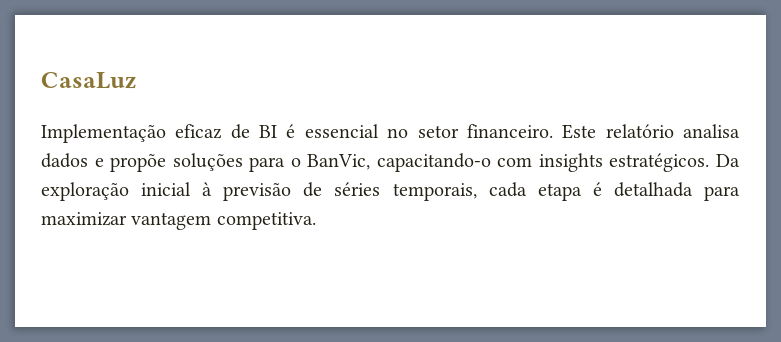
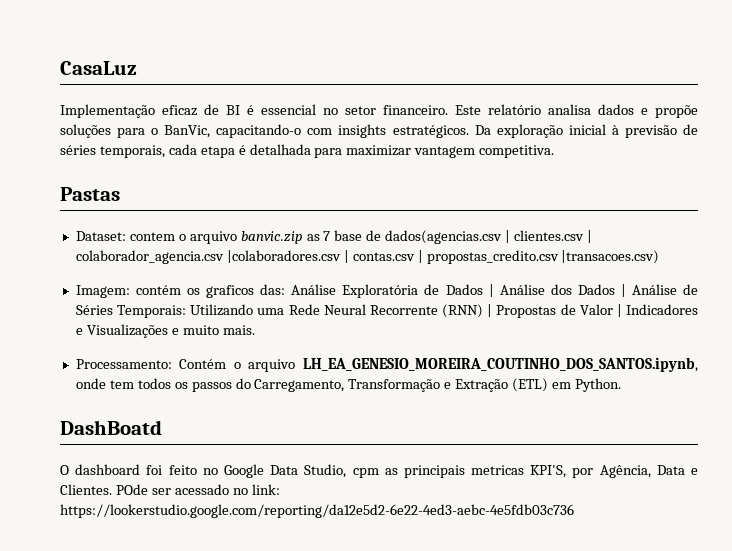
+ Pastas
+ Dataset: contem o arquivo banvic.zip as 7 base de dados(agencias.csv | clientes.csv | colaborador_agencia.csv |colaboradores.csv | contas.csv | propostas_credito.csv |transacoes.csv)
+ Imagem: contém os graficos das: Análise Exploratória de Dados | Análise dos Dados | Análise de Séries Temporais: Utilizando uma Rede Neural Recorrente (RNN) | Propostas de Valor | Indicadores e Visualizações e muito mais.
+ Processamento: Contém o arquivo LH_EA_GENESIO_MOREIRA_COUTINHO_DOS_SANTOS.ipynb, onde tem todos os passos do Carregamento, Transformação e Extração (ETL) em Python.
+ DashBoatd
+ O dashboard foi feito no Google Data Studio, cpm as principais metricas KPI'S, por Agência, Data e Clientes. POde ser acessado no link: https://lookerstudio.google.com/reporting/da12e5d2-6e22-4ed3-aebc-4e5fdb03c736

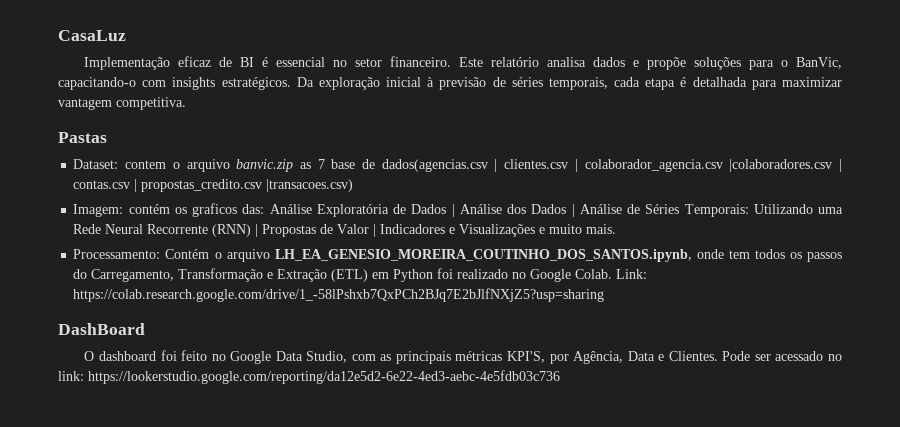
- Processamento: Contém o arquivo LH_EA_GENESIO_MOREIRA_COUTINHO_DOS_SANTOS.ipynb, onde tem todos os passos do Carregamento, Transformação e Extração (ETL) em Python.
- DashBoatd
+ Processamento: Contém o arquivo LH_EA_GENESIO_MOREIRA_COUTINHO_DOS_SANTOS.ipynb, onde tem todos os passos do Carregamento, Transformação e Extração (ETL) em Python foi realizado no Google Colab. Link: https://colab.research.google.com/drive/1_-58lPshxb7QxPCh2BJq7E2bJlfNXjZ5?usp=sharing
+ DashBoard
- O dashboard foi feito no Google Data Studio, cpm as principais metricas KPI'S, por Agência, Data e Clientes.
+ O dashboard foi feito no Google Data Studio, com as principais métricas KPI'S, por Agência, Data e Clientes.
- POde ser acessado no link: https://lookerstudio.google.com/reporting/da12e5d2-6e22-4ed3-aebc-4e5fdb03c736
+ Pode ser acessado no link: https://lookerstudio.google.com/reporting/da12e5d2-6e22-4ed3-aebc-4e5fdb03c736

